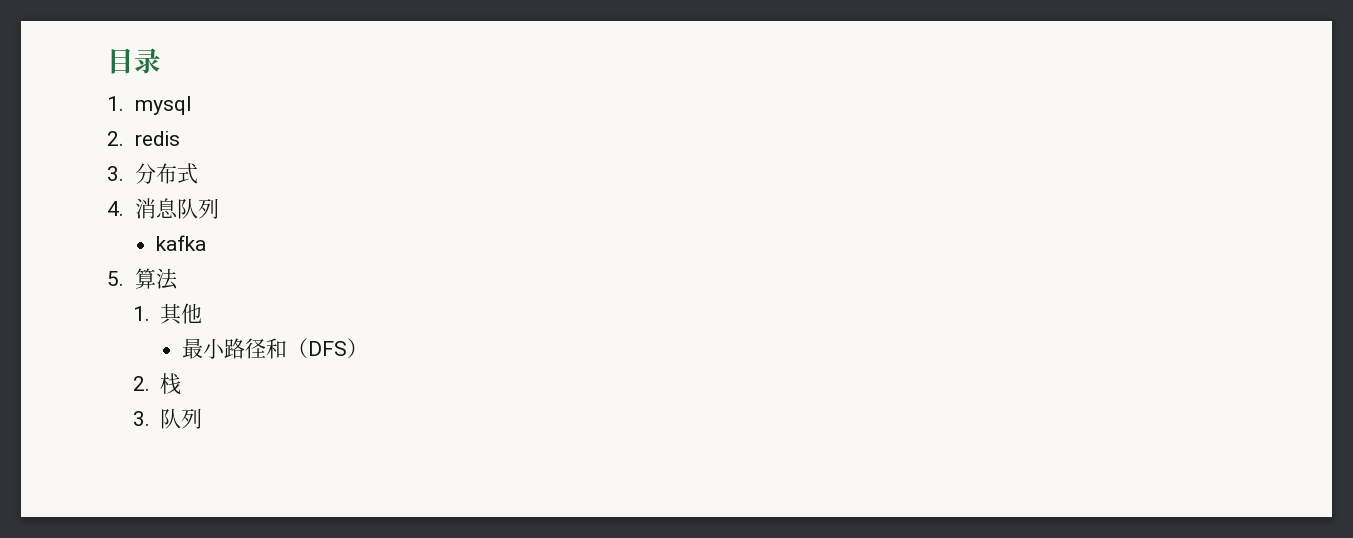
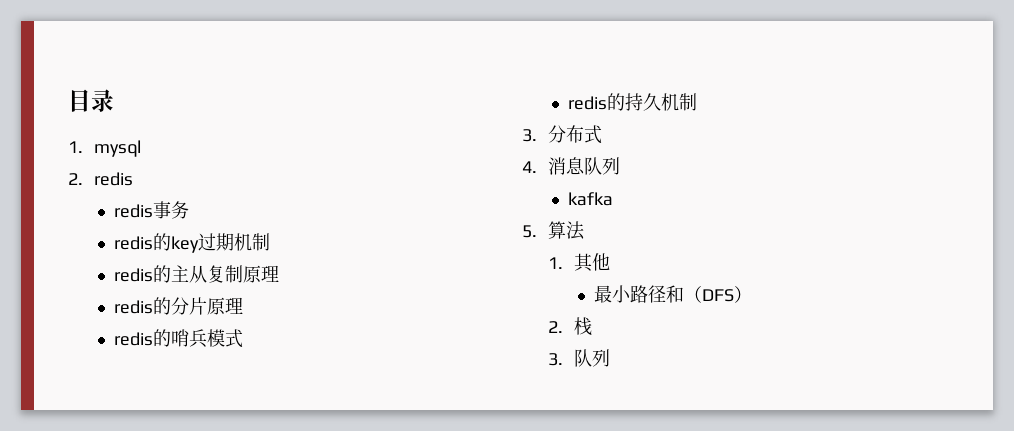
+ redis事务
+ redis的key过期机制
+ redis的主从复制原理
+ redis的分片原理
+ redis的哨兵模式
+ redis的持久机制

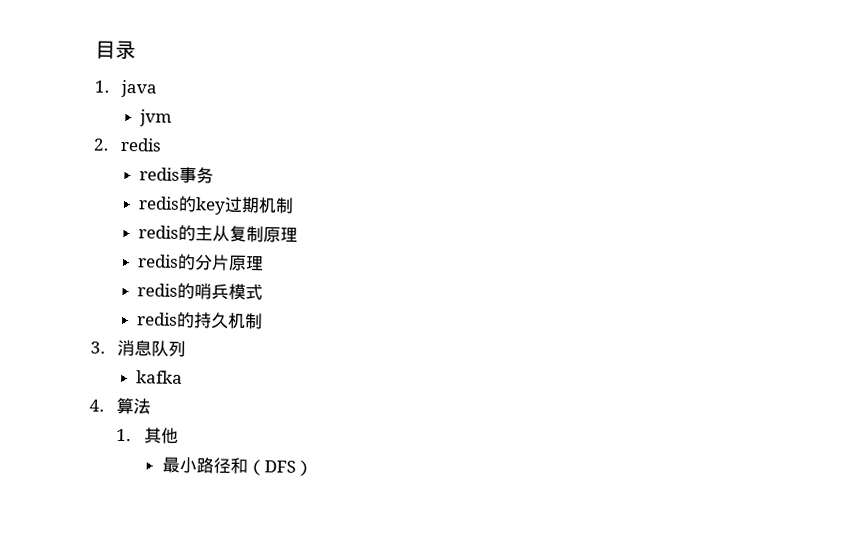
- 1. mysql
+ 1. java
+ jvm
- 3.分布式
- 4.消息队列
+ 3.消息队列
- 5.算法
+ 4.算法
- 2.栈
- 3.队列

